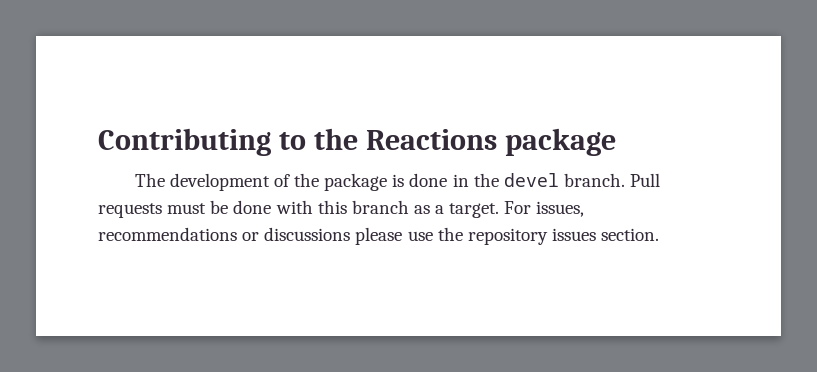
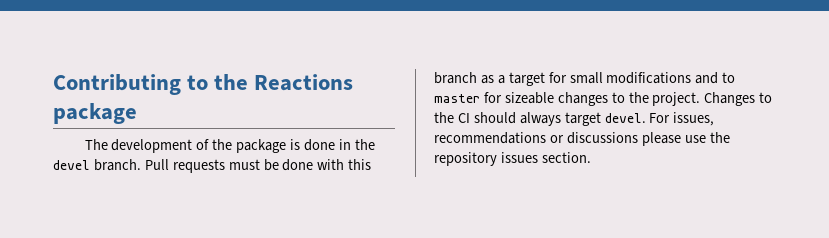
- Pull requests must be done with this branch as a target.
+ Pull requests must be done with this branch as a target for small modifications and to master for sizeable changes to the project. Changes to the CI should always target devel.

